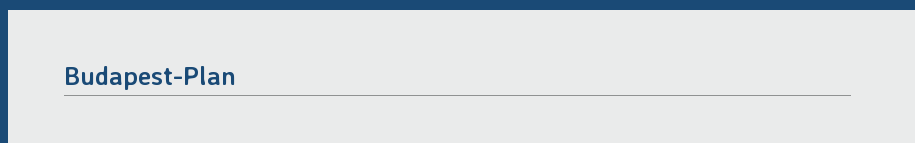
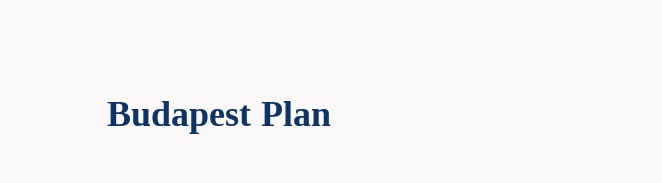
- Budapest-Plan
+ Budapest Plan

